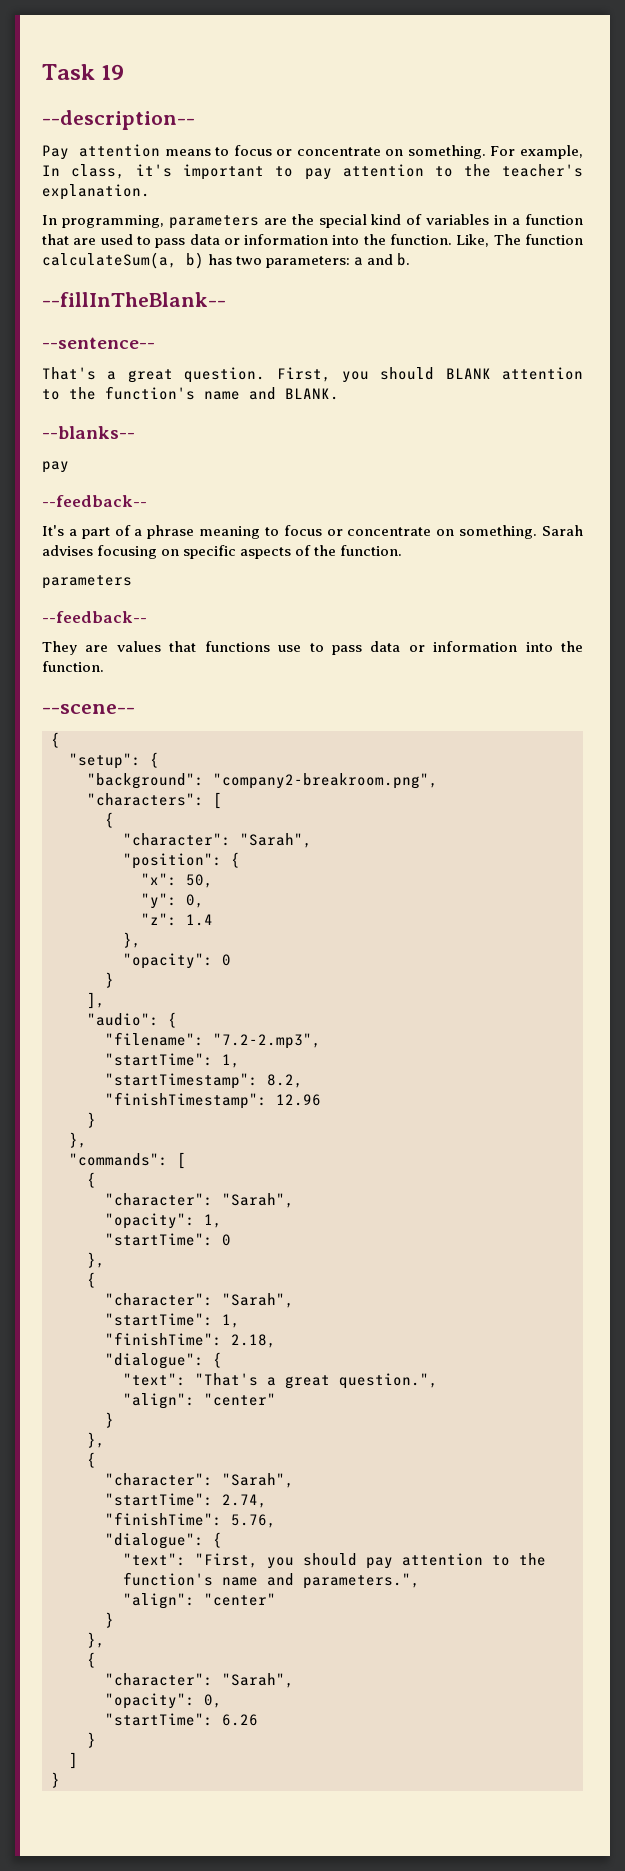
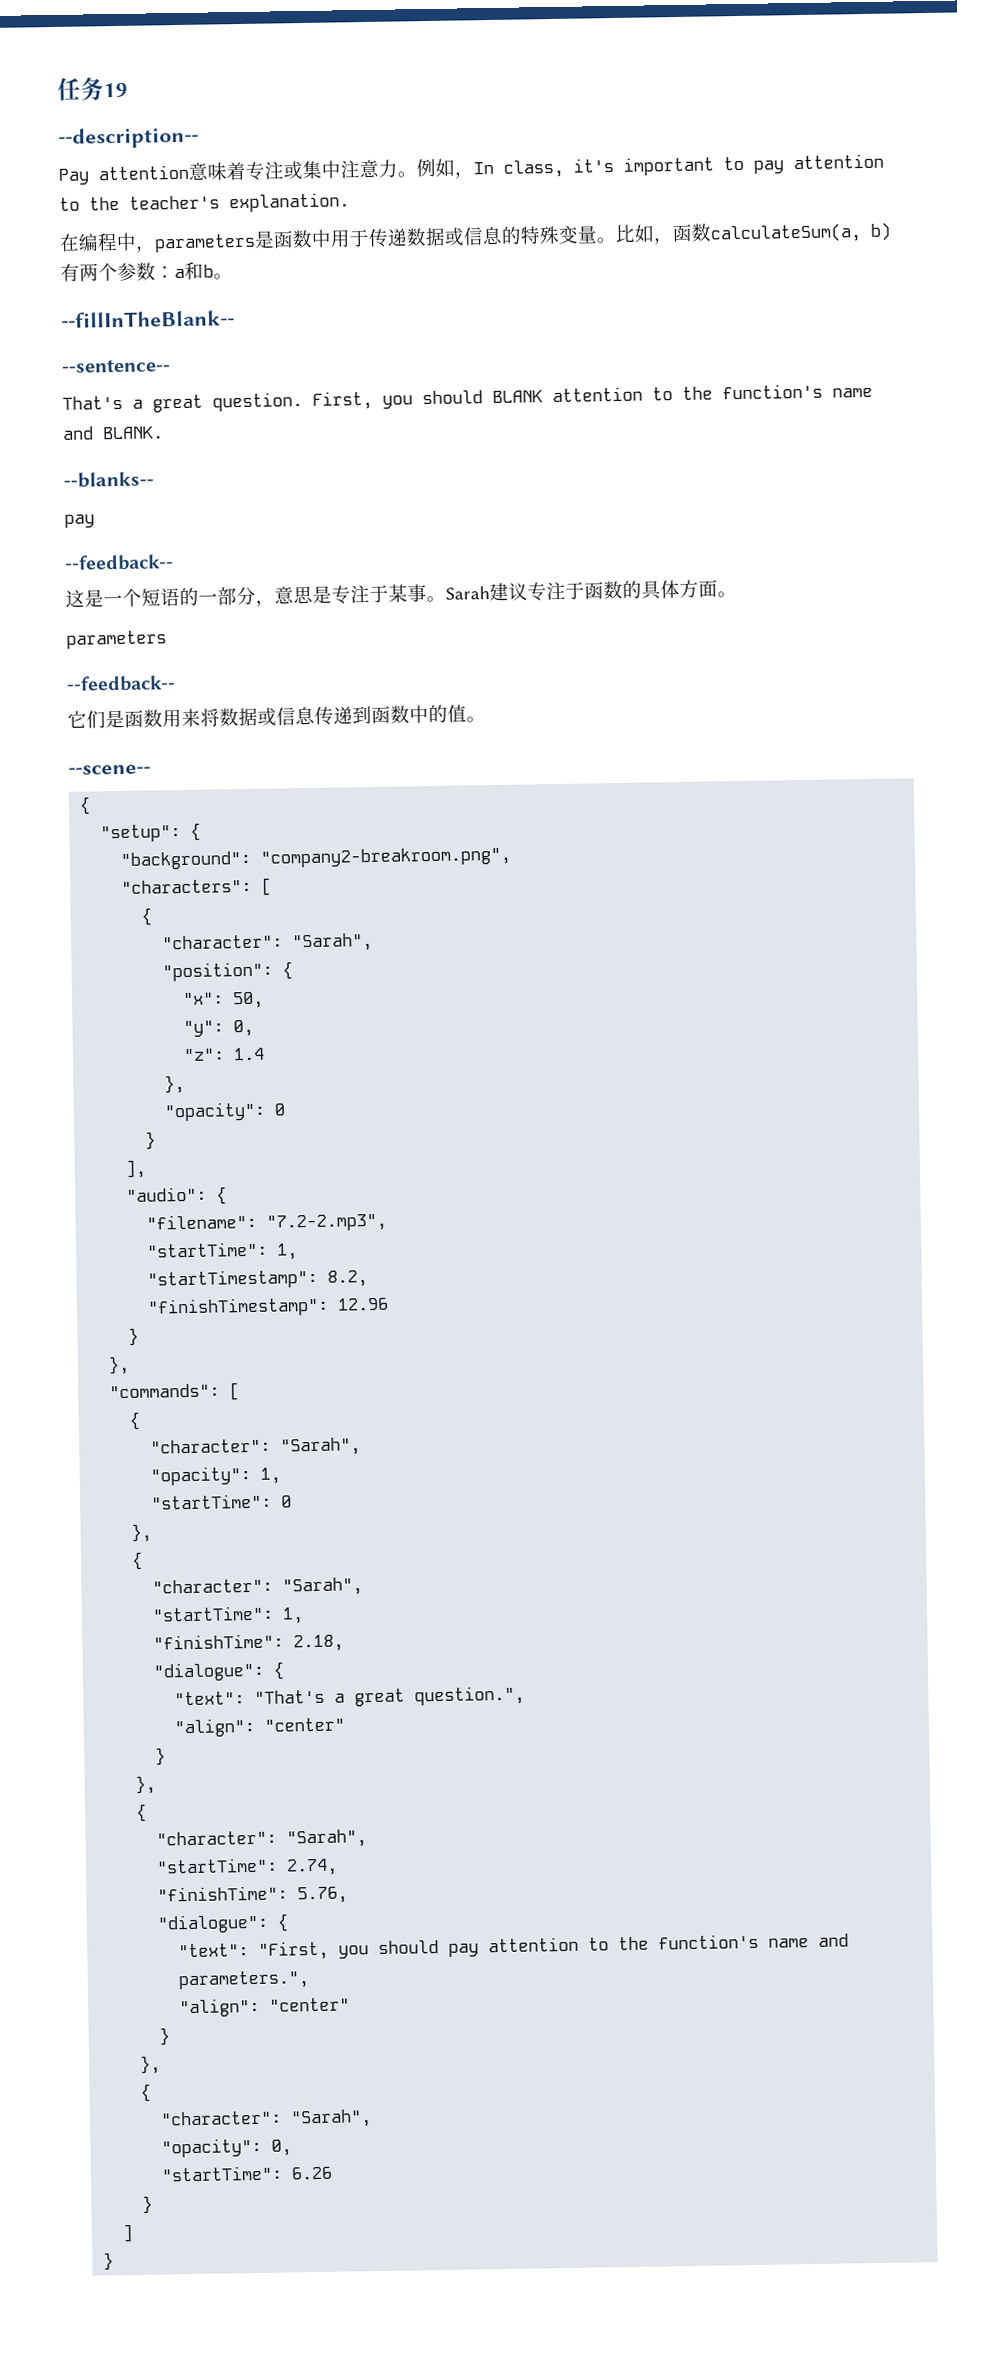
- Task 19
+ 任务19
- Pay attention means to focus or concentrate on something. For example, In class, it's important to pay attention to the teacher's explanation.
+ Pay attention意味着专注或集中注意力。例如，In class, it's important to pay attention to the teacher's explanation.
- In programming, parameters are the special kind of variables in a function that are used to pass data or information into the function. Like, The function calculateSum(a, b) has two parameters: a and b.
+ 在编程中，parameters是函数中用于传递数据或信息的特殊变量。比如，函数calculateSum(a, b)有两个参数：a和b。
- It's a part of a phrase meaning to focus or concentrate on something. Sarah advises focusing on specific aspects of the function.
+ 这是一个短语的一部分，意思是专注于某事。Sarah建议专注于函数的具体方面。
  parameters
  --feedback--
- They are values that functions use to pass data or information into the function.
+ 它们是函数用来将数据或信息传递到函数中的值。

